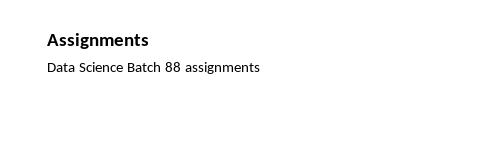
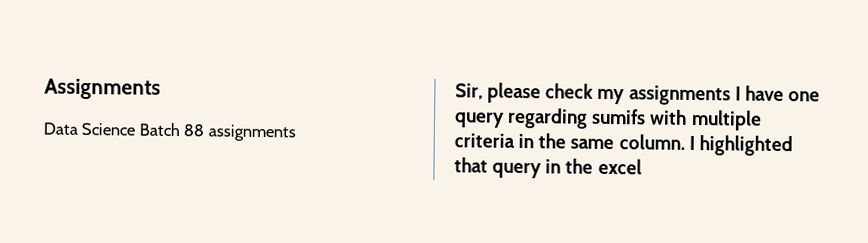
+ Sir, please check my assignments I have one query regarding sumifs with multiple criteria in the same column. I highlighted that query in the excel

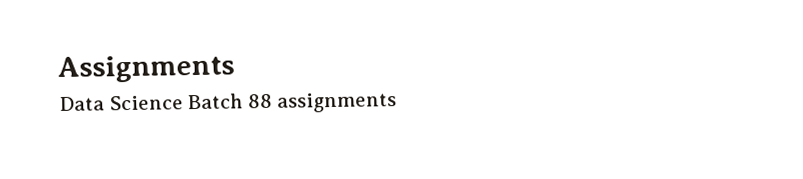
- Sir, please check my assignments I have one query regarding sumifs with multiple criteria in the same column. I highlighted that query in the excel

